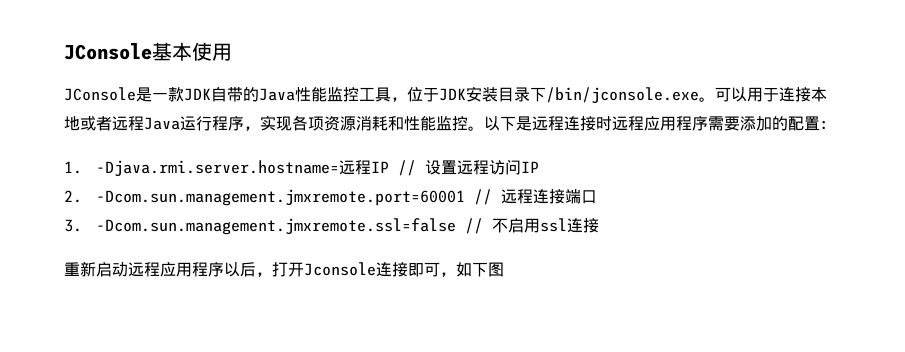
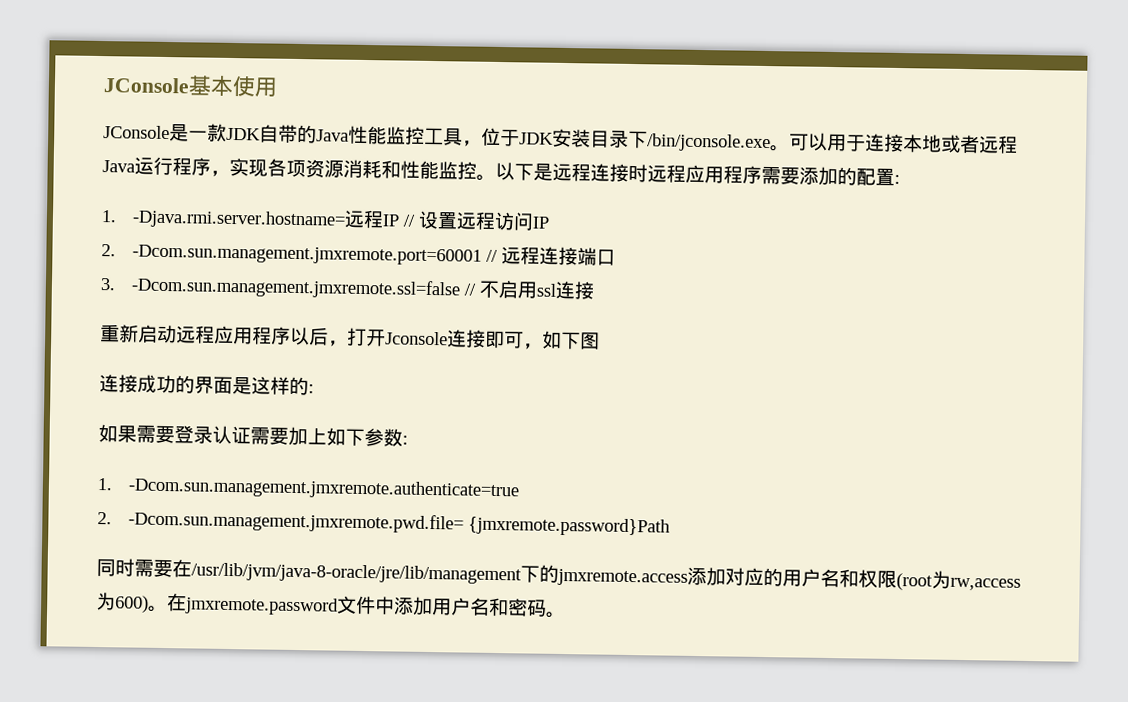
+ 连接成功的界面是这样的:
+ 如果需要登录认证需要加上如下参数:
+ 1. -Dcom.sun.management.jmxremote.authenticate=true
+ 2. -Dcom.sun.management.jmxremote.pwd.file= {jmxremote.password}Path
+ 同时需要在/usr/lib/jvm/java-8-oracle/jre/lib/management下的jmxremote.access添加对应的用户名和权限(root为rw,access为600)。在jmxremote.password文件中添加用户名和密码。

